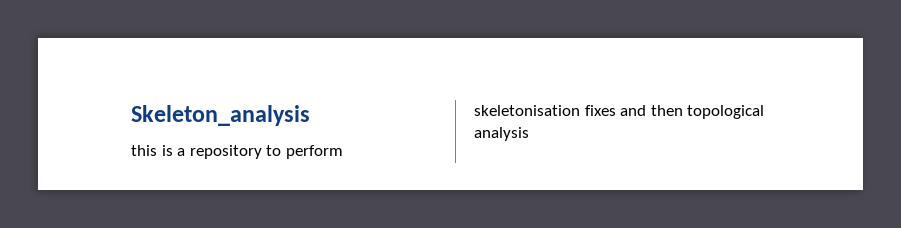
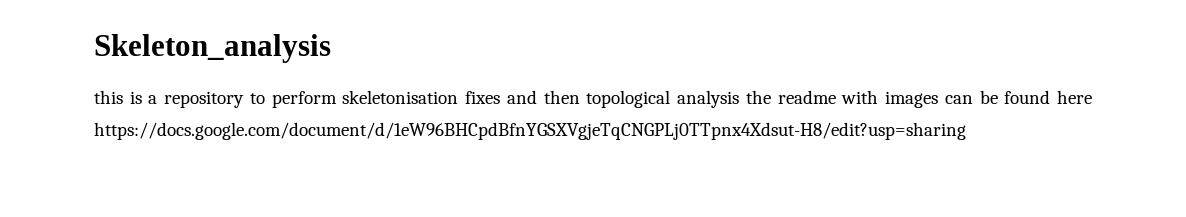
- this is a repository to perform skeletonisation fixes and then topological analysis
+ this is a repository to perform skeletonisation fixes and then topological analysis the readme with images can be found here https://docs.google.com/document/d/1eW96BHCpdBfnYGSXVgjeTqCNGPLj0TTpnx4Xdsut-H8/edit?usp=sharing

